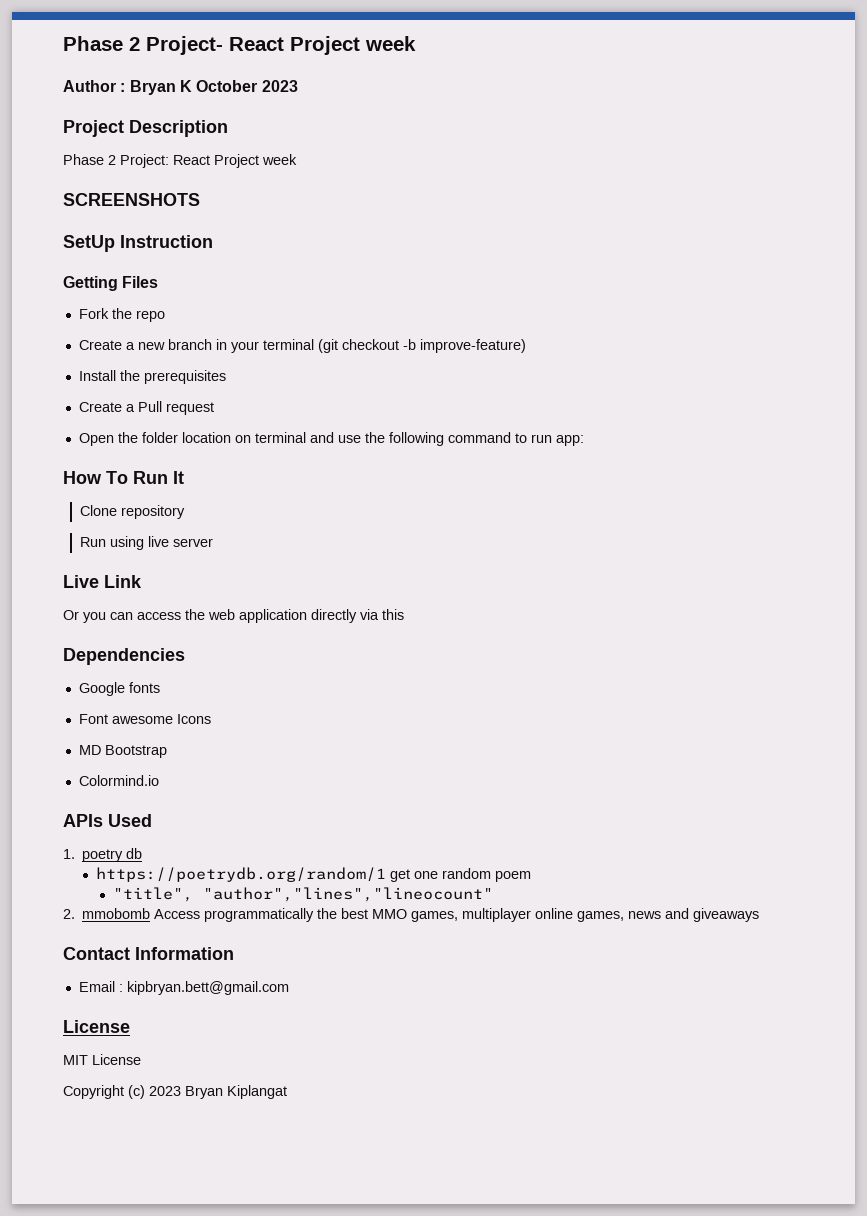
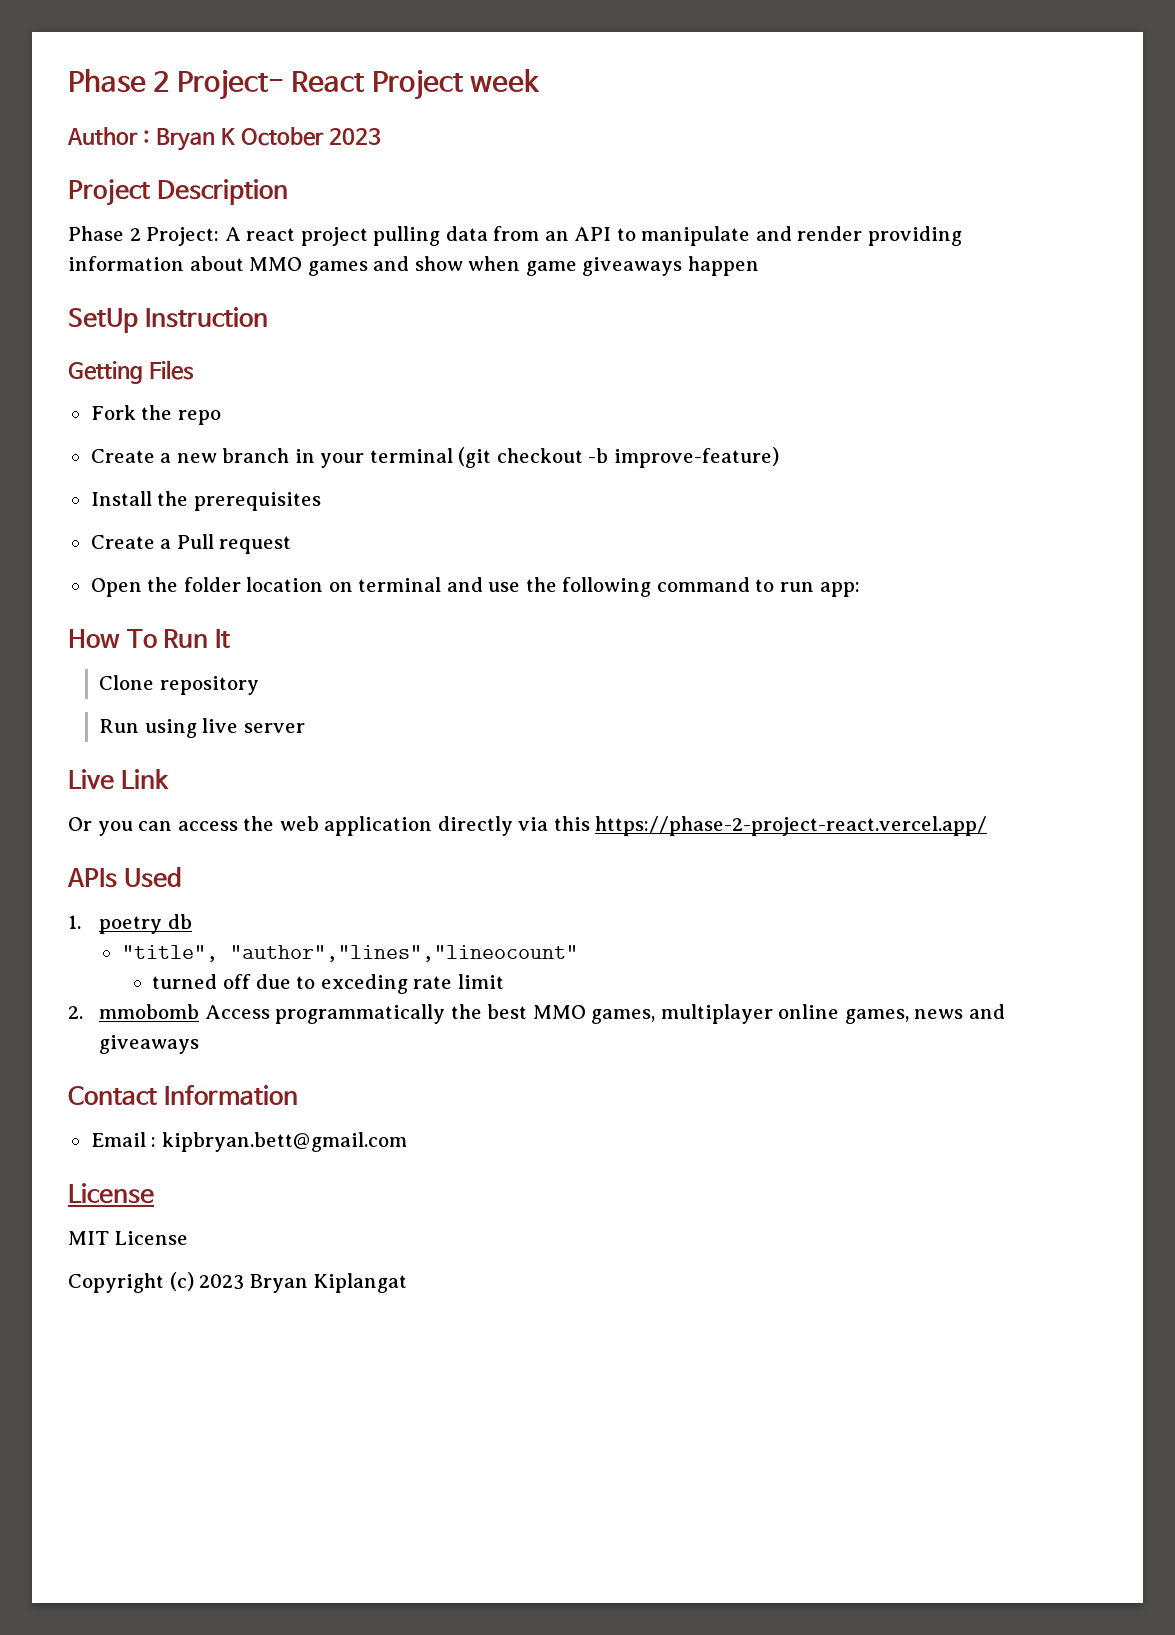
- Phase 2 Project: React Project week
- SCREENSHOTS
+ Phase 2 Project: A react project pulling data from an API to manipulate and render providing information about MMO games and show when game giveaways happen
- Or you can access the web application directly via this
- Dependencies
- Google fonts
- Font awesome Icons
- MD Bootstrap
- Colormind.io
+ Or you can access the web application directly via this https://phase-2-project-react.vercel.app/
- https://poetrydb.org/random/1 get one random poem
  "title", "author","lines","lineocount"
+ turned off due to exceding rate limit

